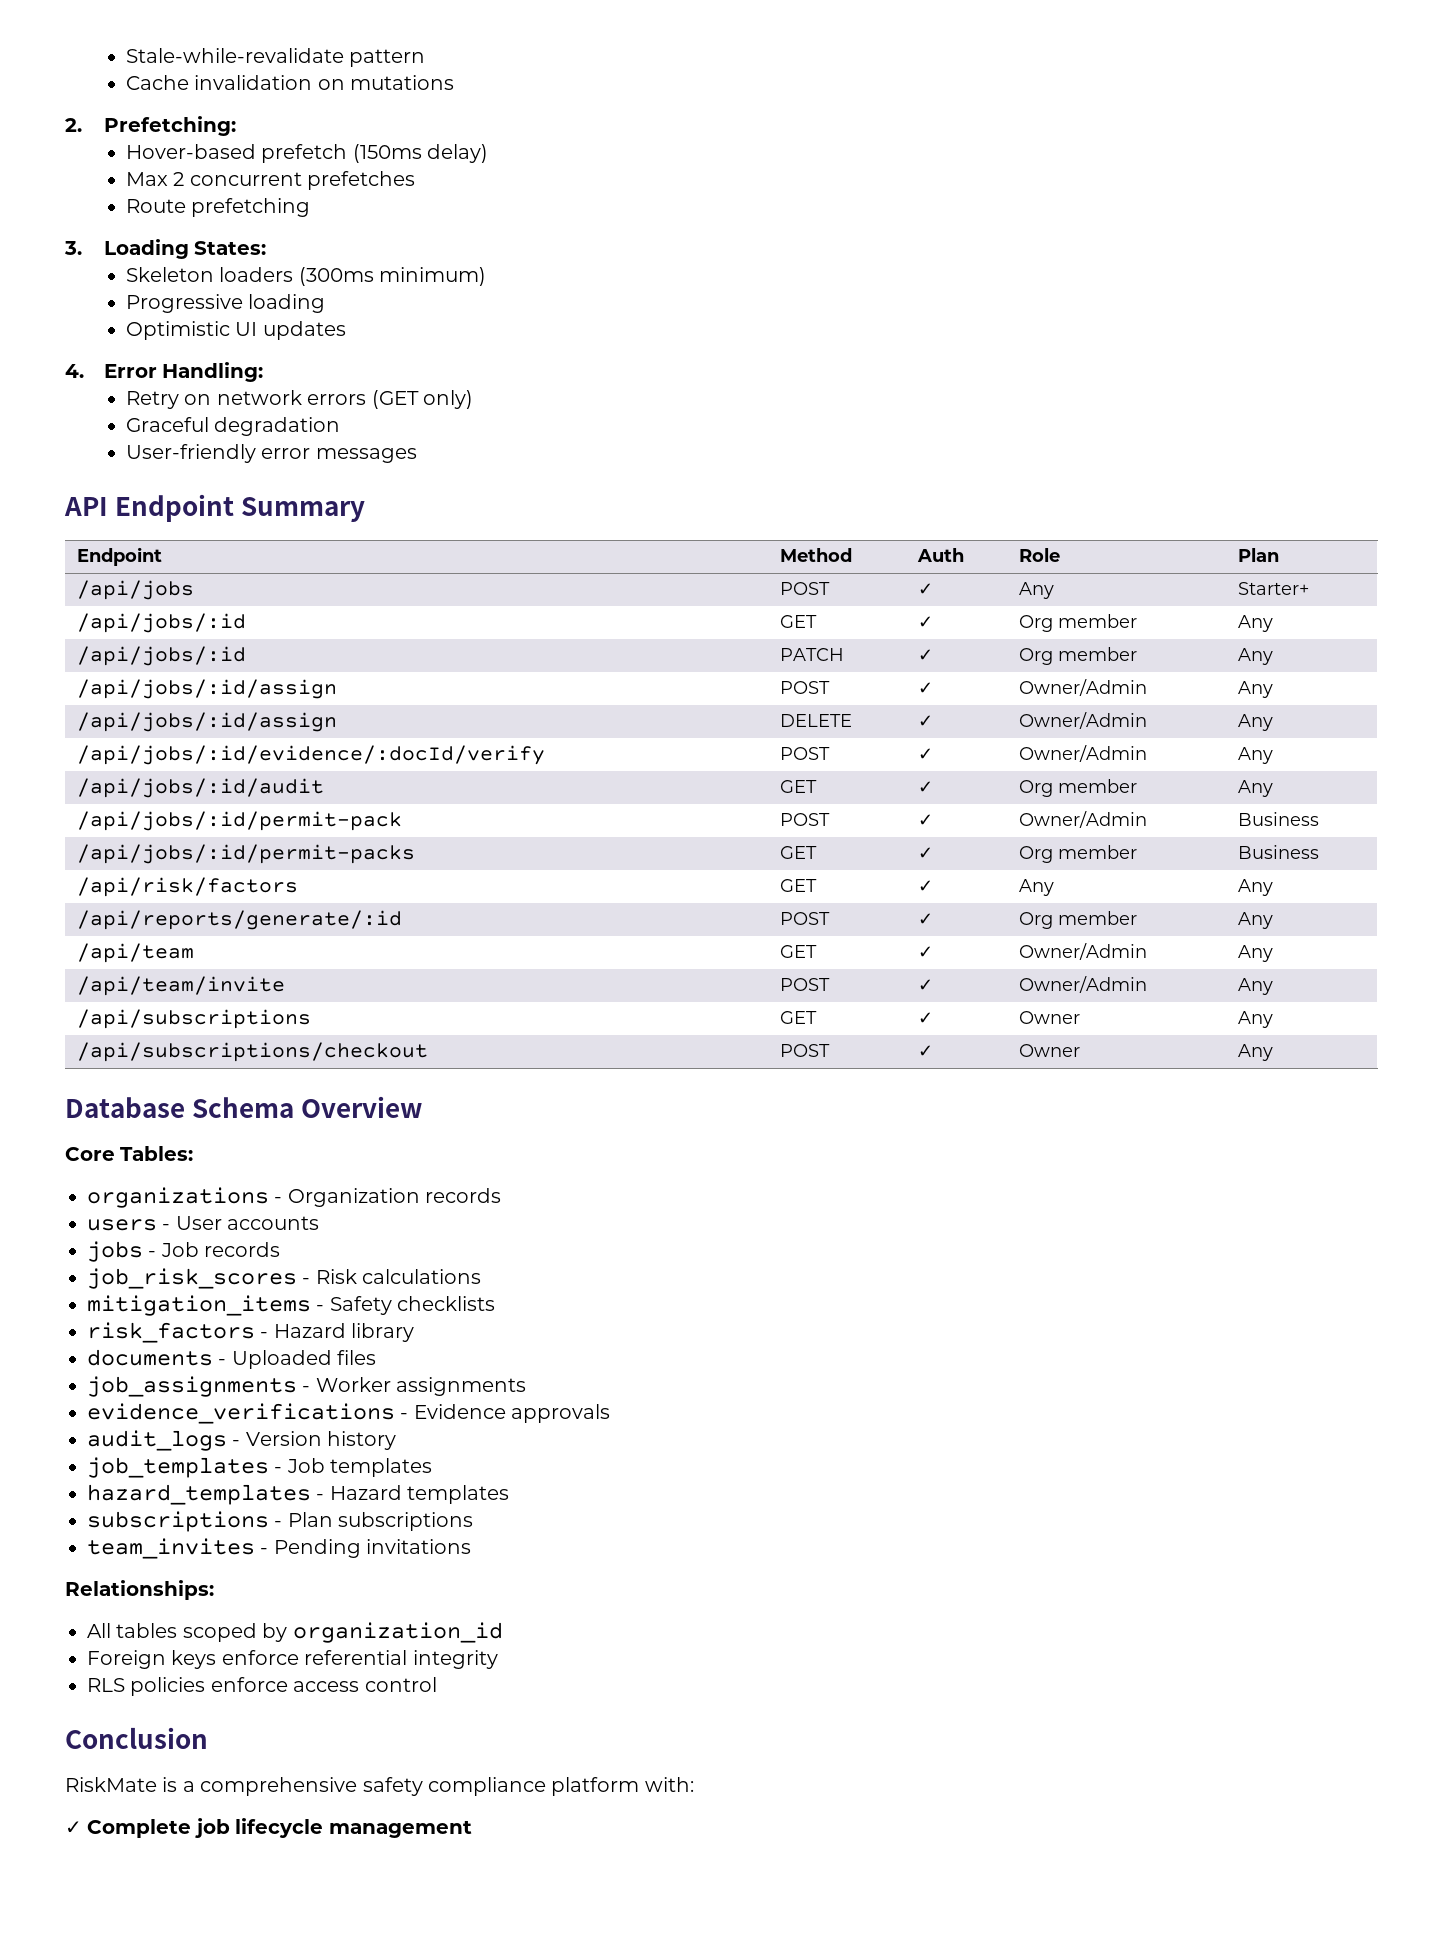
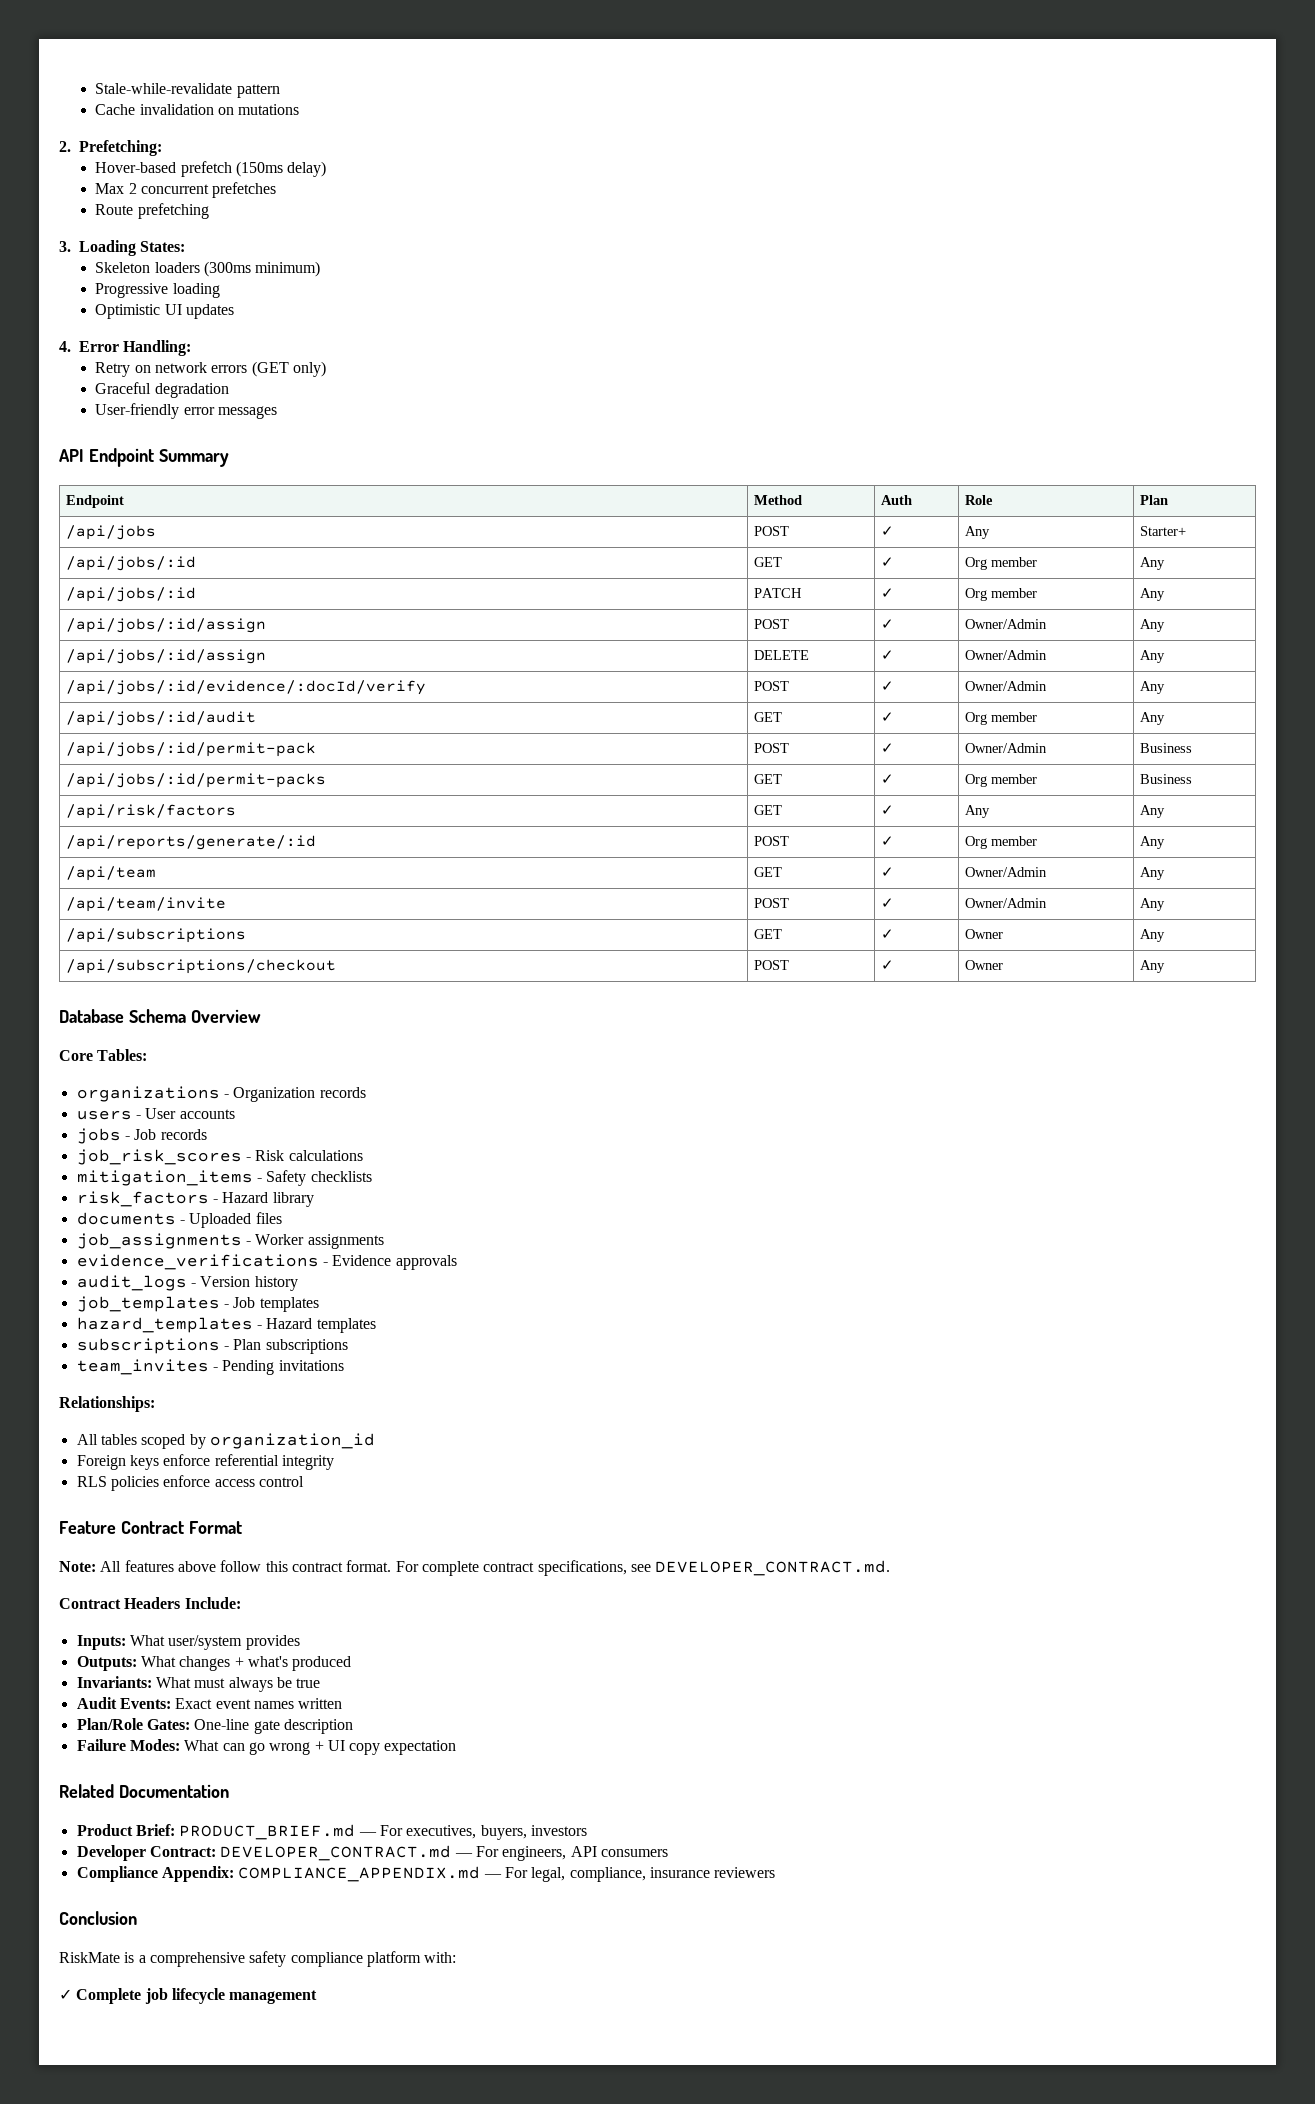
+ Feature Contract Format
+ Note: All features above follow this contract format. For complete contract specifications, see DEVELOPER_CONTRACT.md.
+ Contract Headers Include:
+ Inputs: What user/system provides
+ Outputs: What changes + what's produced
+ Invariants: What must always be true
+ Audit Events: Exact event names written
+ Plan/Role Gates: One-line gate description
+ Failure Modes: What can go wrong + UI copy expectation
+ Related Documentation
+ Product Brief: PRODUCT_BRIEF.md — For executives, buyers, investors
+ Developer Contract: DEVELOPER_CONTRACT.md — For engineers, API consumers
+ Compliance Appendix: COMPLIANCE_APPENDIX.md — For legal, compliance, insurance reviewers

